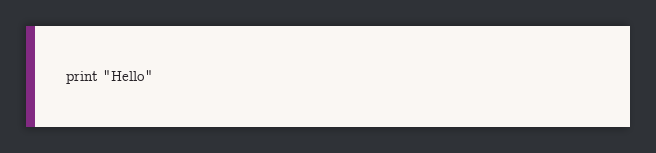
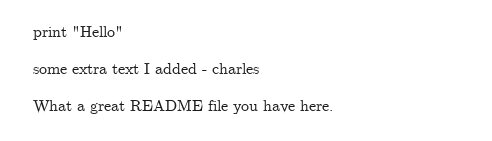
+ some extra text I added - charles
+ What a great README file you have here.

